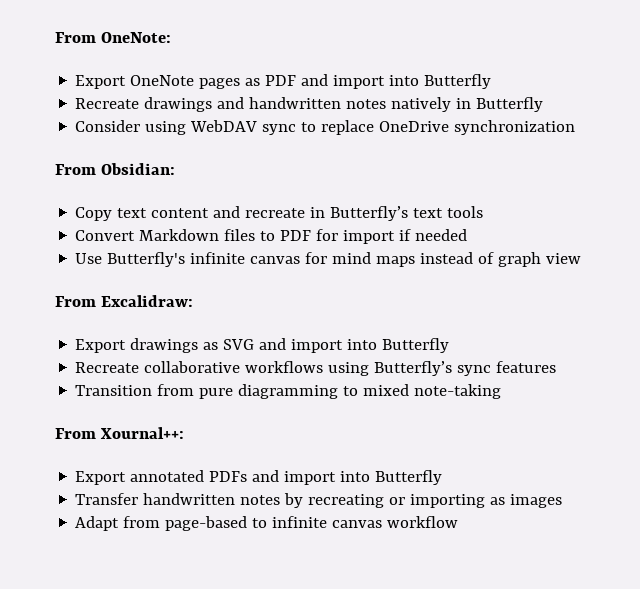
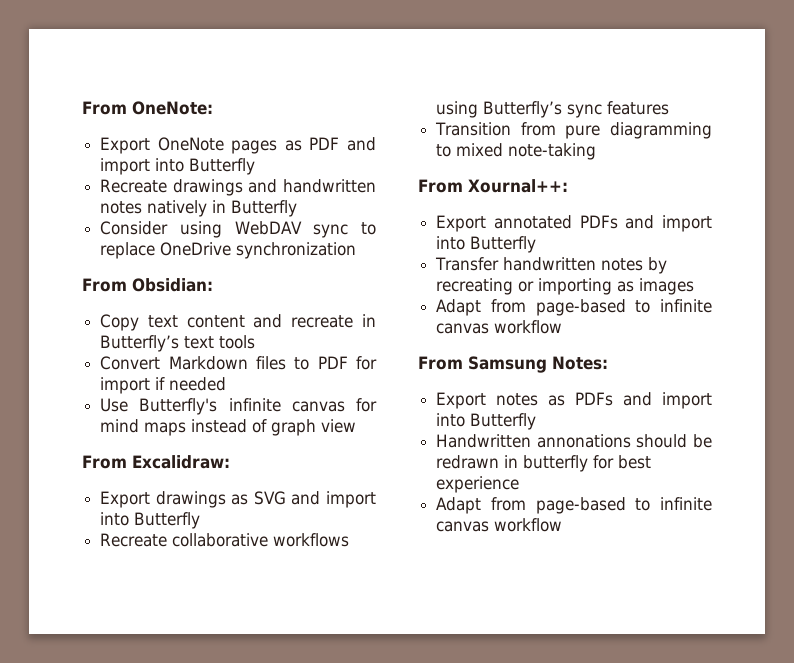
+ From Samsung Notes:
+ Export notes as PDFs and import into Butterfly
+ Handwritten annonations should be redrawn in butterfly for best experience
+ Adapt from page-based to infinite canvas workflow

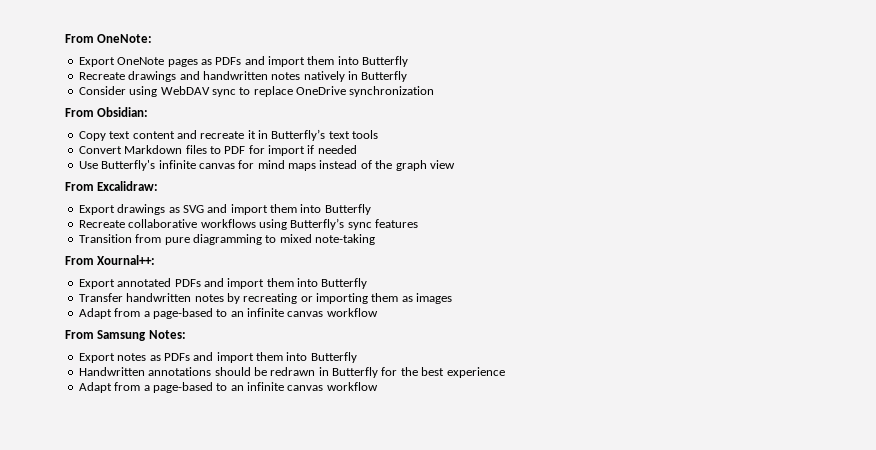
- Export OneNote pages as PDF and import into Butterfly
+ Export OneNote pages as PDFs and import them into Butterfly
- Copy text content and recreate in Butterfly’s text tools
+ Copy text content and recreate it in Butterfly’s text tools
- Use Butterfly's infinite canvas for mind maps instead of graph view
+ Use Butterfly's infinite canvas for mind maps instead of the graph view
- Export drawings as SVG and import into Butterfly
+ Export drawings as SVG and import them into Butterfly
- Export annotated PDFs and import into Butterfly
+ Export annotated PDFs and import them into Butterfly
- Transfer handwritten notes by recreating or importing as images
- Adapt from page-based to infinite canvas workflow
+ Transfer handwritten notes by recreating or importing them as images
+ Adapt from a page-based to an infinite canvas workflow
- Export notes as PDFs and import into Butterfly
+ Export notes as PDFs and import them into Butterfly
- Handwritten annonations should be redrawn in butterfly for best experience
- Adapt from page-based to infinite canvas workflow
+ Handwritten annotations should be redrawn in Butterfly for the best experience
+ Adapt from a page-based to an infinite canvas workflow

